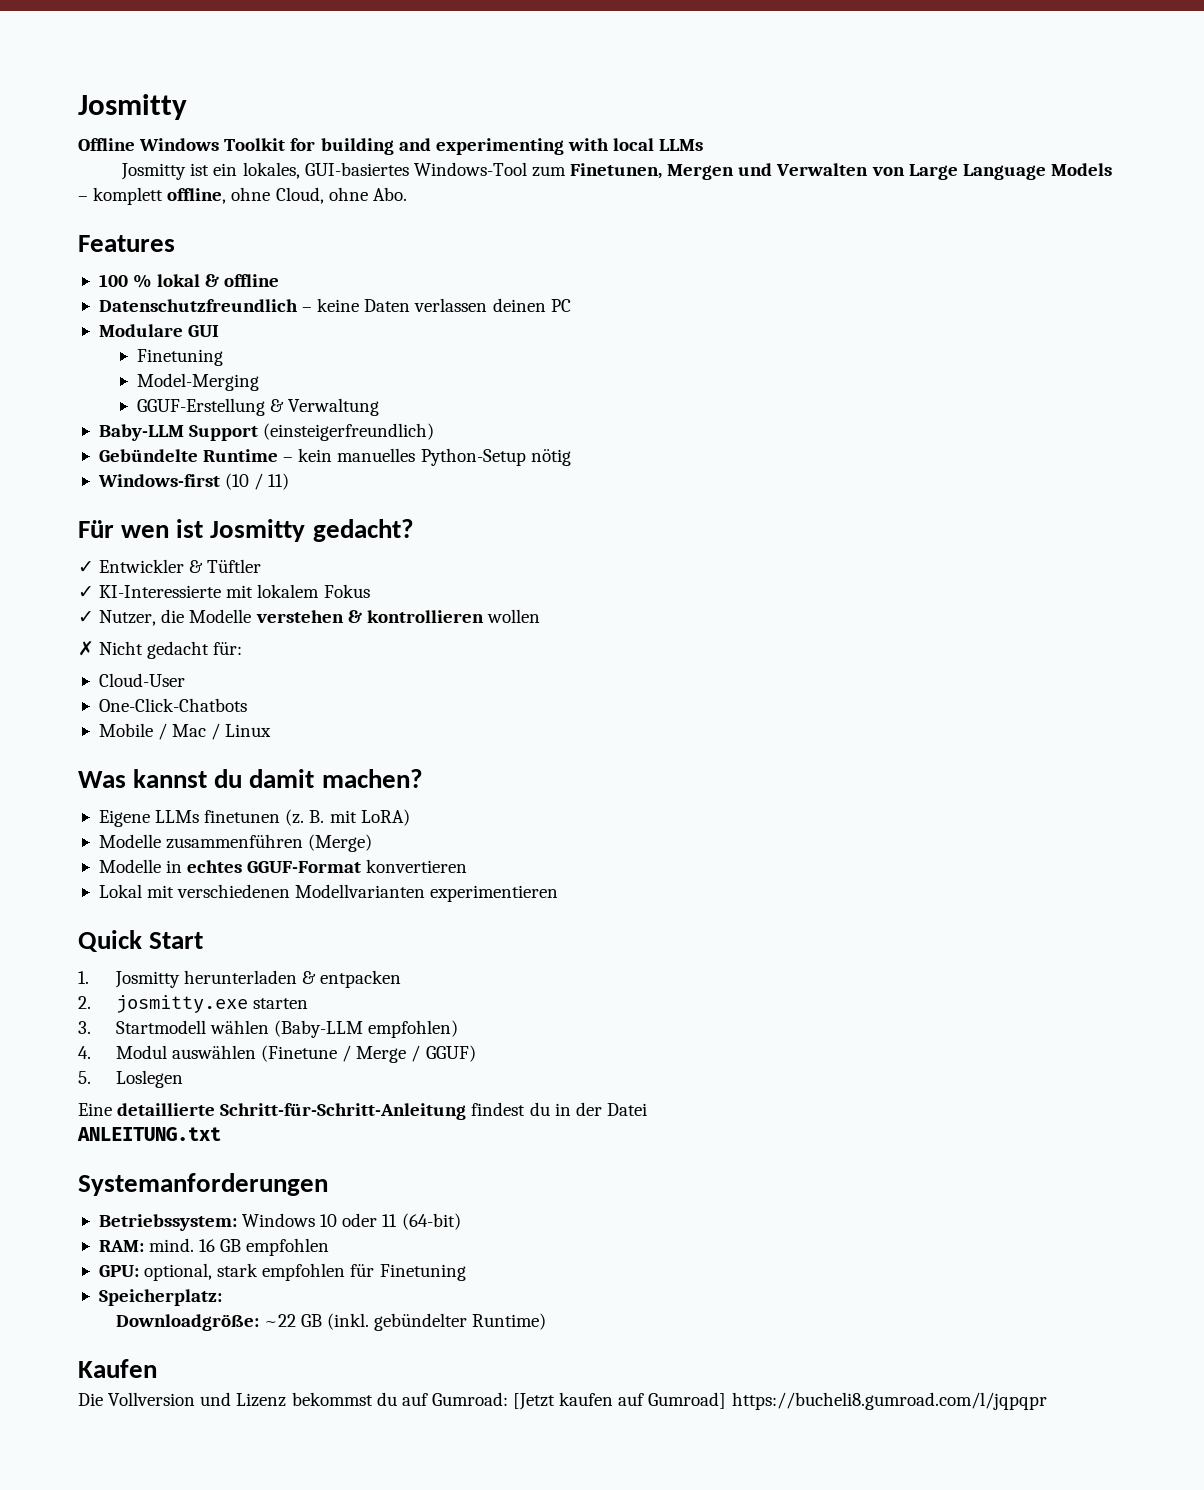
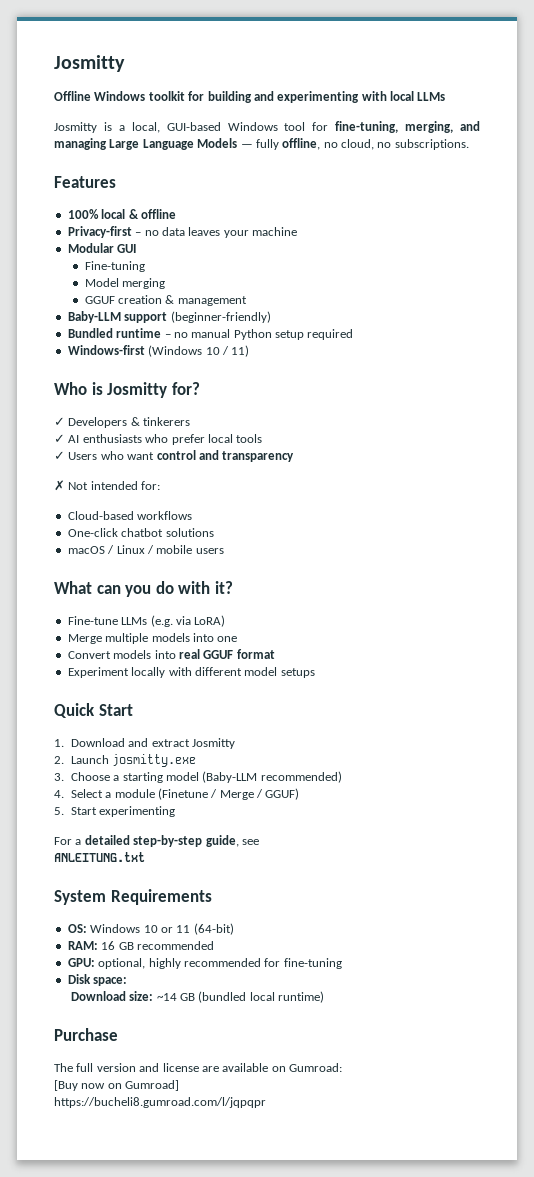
- Offline Windows Toolkit for building and experimenting with local LLMs
+ Offline Windows toolkit for building and experimenting with local LLMs
- Josmitty ist ein lokales, GUI-basiertes Windows-Tool zum Finetunen, Mergen und Verwalten von Large Language Models – komplett offline, ohne Cloud, ohne Abo.
+ Josmitty is a local, GUI-based Windows tool for fine-tuning, merging, and managing Large Language Models — fully offline, no cloud, no subscriptions.
  Features
- 100 % lokal & offline
- Datenschutzfreundlich – keine Daten verlassen deinen PC
- Modulare GUI
- Finetuning
- Model-Merging
- GGUF-Erstellung & Verwaltung
- Baby-LLM Support (einsteigerfreundlich)
- Gebündelte Runtime – kein manuelles Python-Setup nötig
+ 100% local & offline
+ Privacy-first – no data leaves your machine
+ Modular GUI
+ Fine-tuning
+ Model merging
+ GGUF creation & management
+ Baby-LLM support (beginner-friendly)
+ Bundled runtime – no manual Python setup required
- Windows-first (10 / 11)
+ Windows-first (Windows 10 / 11)
- Für wen ist Josmitty gedacht?
- ✓ Entwickler & Tüftler
- ✓ KI-Interessierte mit lokalem Fokus
- ✓ Nutzer, die Modelle verstehen & kontrollieren wollen
- ✗ Nicht gedacht für:
- Cloud-User
- One-Click-Chatbots
- Mobile / Mac / Linux
- Was kannst du damit machen?
- Eigene LLMs finetunen (z. B. mit LoRA)
- Modelle zusammenführen (Merge)
- Modelle in echtes GGUF-Format konvertieren
- Lokal mit verschiedenen Modellvarianten experimentieren
+ Who is Josmitty for?
+ ✓ Developers & tinkerers
+ ✓ AI enthusiasts who prefer local tools
+ ✓ Users who want control and transparency
+ ✗ Not intended for:
+ Cloud-based workflows
+ One-click chatbot solutions
+ macOS / Linux / mobile users
+ What can you do with it?
+ Fine-tune LLMs (e.g. via LoRA)
+ Merge multiple models into one
+ Convert models into real GGUF format
+ Experiment locally with different model setups
- 1. Josmitty herunterladen & entpacken
+ 1. Download and extract Josmitty
- 2. josmitty.exe starten
+ 2. Launch josmitty.exe
- 3. Startmodell wählen (Baby-LLM empfohlen)
- 4. Modul auswählen (Finetune / Merge / GGUF)
+ 3. Choose a starting model (Baby-LLM recommended)
+ 4. Select a module (Finetune / Merge / GGUF)
- 5. Loslegen
- Eine detaillierte Schritt-für-Schritt-Anleitung findest du in der Datei
+ 5. Start experimenting
+ For a detailed step-by-step guide, see
  ANLEITUNG.txt
- Systemanforderungen
- Betriebssystem: Windows 10 oder 11 (64-bit)
+ System Requirements
+ OS: Windows 10 or 11 (64-bit)
- RAM: mind. 16 GB empfohlen
+ RAM: 16 GB recommended
- GPU: optional, stark empfohlen für Finetuning
- Speicherplatz:
- Downloadgröße: ~22 GB (inkl. gebündelter Runtime)
- Kaufen
- Die Vollversion und Lizenz bekommst du auf Gumroad: [Jetzt kaufen auf Gumroad] https://bucheli8.gumroad.com/l/jqpqpr
+ GPU: optional, highly recommended for fine-tuning
+ Disk space:
+ Download size: ~14 GB (bundled local runtime)
+ Purchase
+ The full version and license are available on Gumroad:
+ [Buy now on Gumroad]
+ https://bucheli8.gumroad.com/l/jqpqpr

